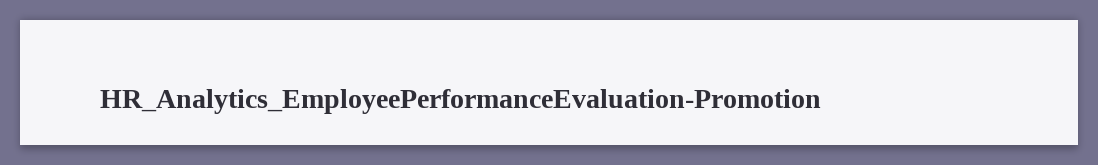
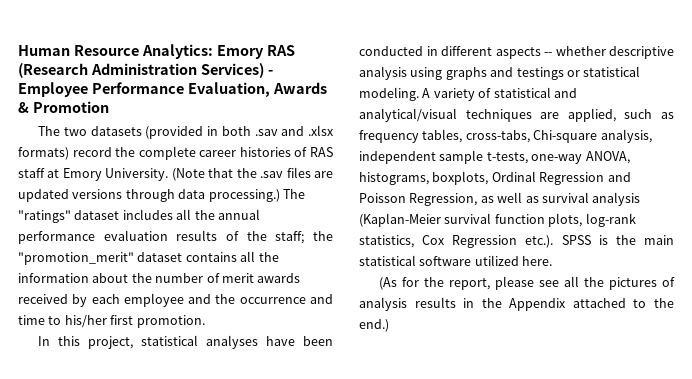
- HR_Analytics_EmployeePerformanceEvaluation-Promotion
+ Human Resource Analytics: Emory RAS (Research Administration Services) - Employee Performance Evaluation, Awards & Promotion
+ The two datasets (provided in both .sav and .xlsx formats) record the complete career histories of RAS staff at Emory University. (Note that the .sav files are updated versions through data processing.) The "ratings" dataset includes all the annual performance evaluation results of the staff; the "promotion_merit" dataset contains all the information about the number of merit awards received by each employee and the occurrence and time to his/her first promotion.
+ In this project, statistical analyses have been conducted in different aspects -- whether descriptive analysis using graphs and testings or statistical modeling. A variety of statistical and analytical/visual techniques are applied, such as frequency tables, cross-tabs, Chi-square analysis, independent sample t-tests, one-way ANOVA, histograms, boxplots, Ordinal Regression and Poisson Regression, as well as survival analysis (Kaplan-Meier survival function plots, log-rank statistics, Cox Regression etc.). SPSS is the main statistical software utilized here.
+ (As for the report, please see all the pictures of analysis results in the Appendix attached to the end.)

